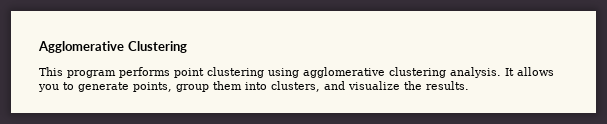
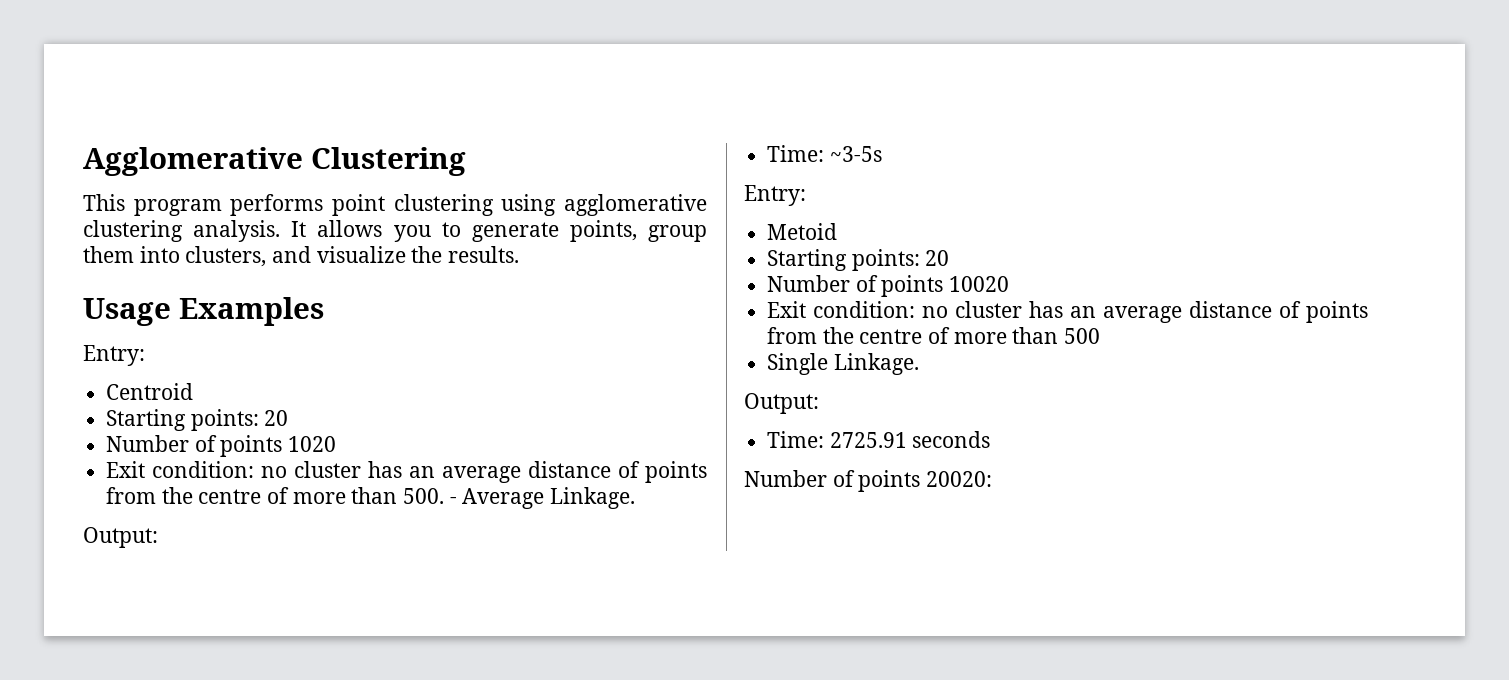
+ Usage Examples
+ Entry:
+ Centroid
+ Starting points: 20
+ Number of points 1020
+ Exit condition: no cluster has an average distance of points from the centre of more than 500. - Average Linkage.
+ Output:
+ Time: ~3-5s
+ Entry:
+ Metoid
+ Starting points: 20
+ Number of points 10020
+ Exit condition: no cluster has an average distance of points from the centre of more than 500
+ Single Linkage.
+ Output:
+ Time: 2725.91 seconds
+ Number of points 20020:

